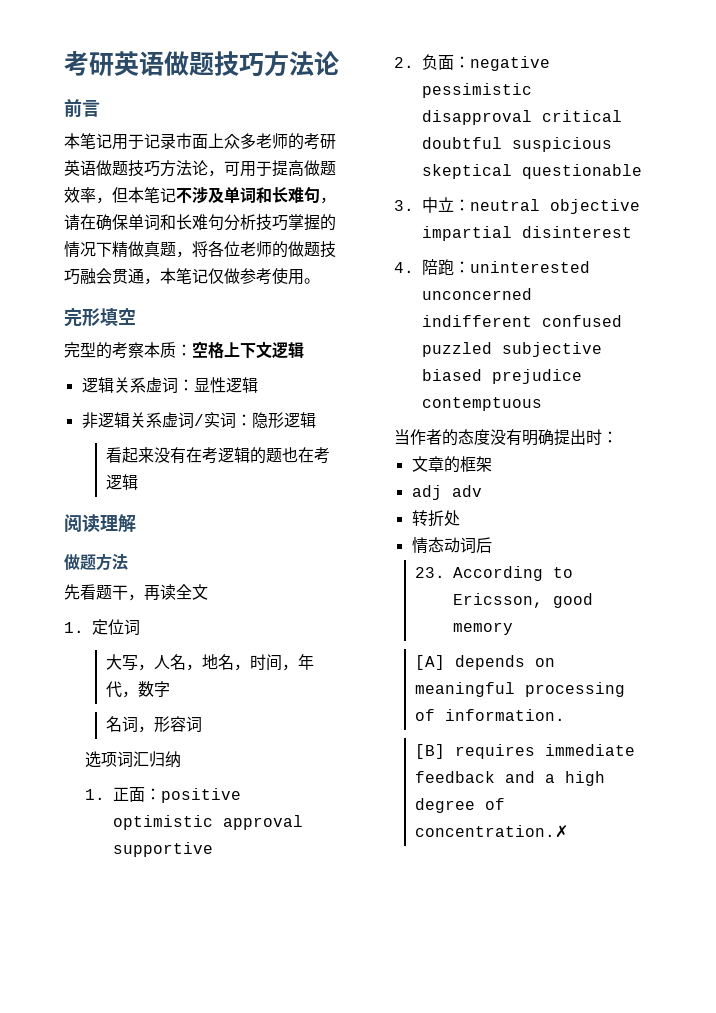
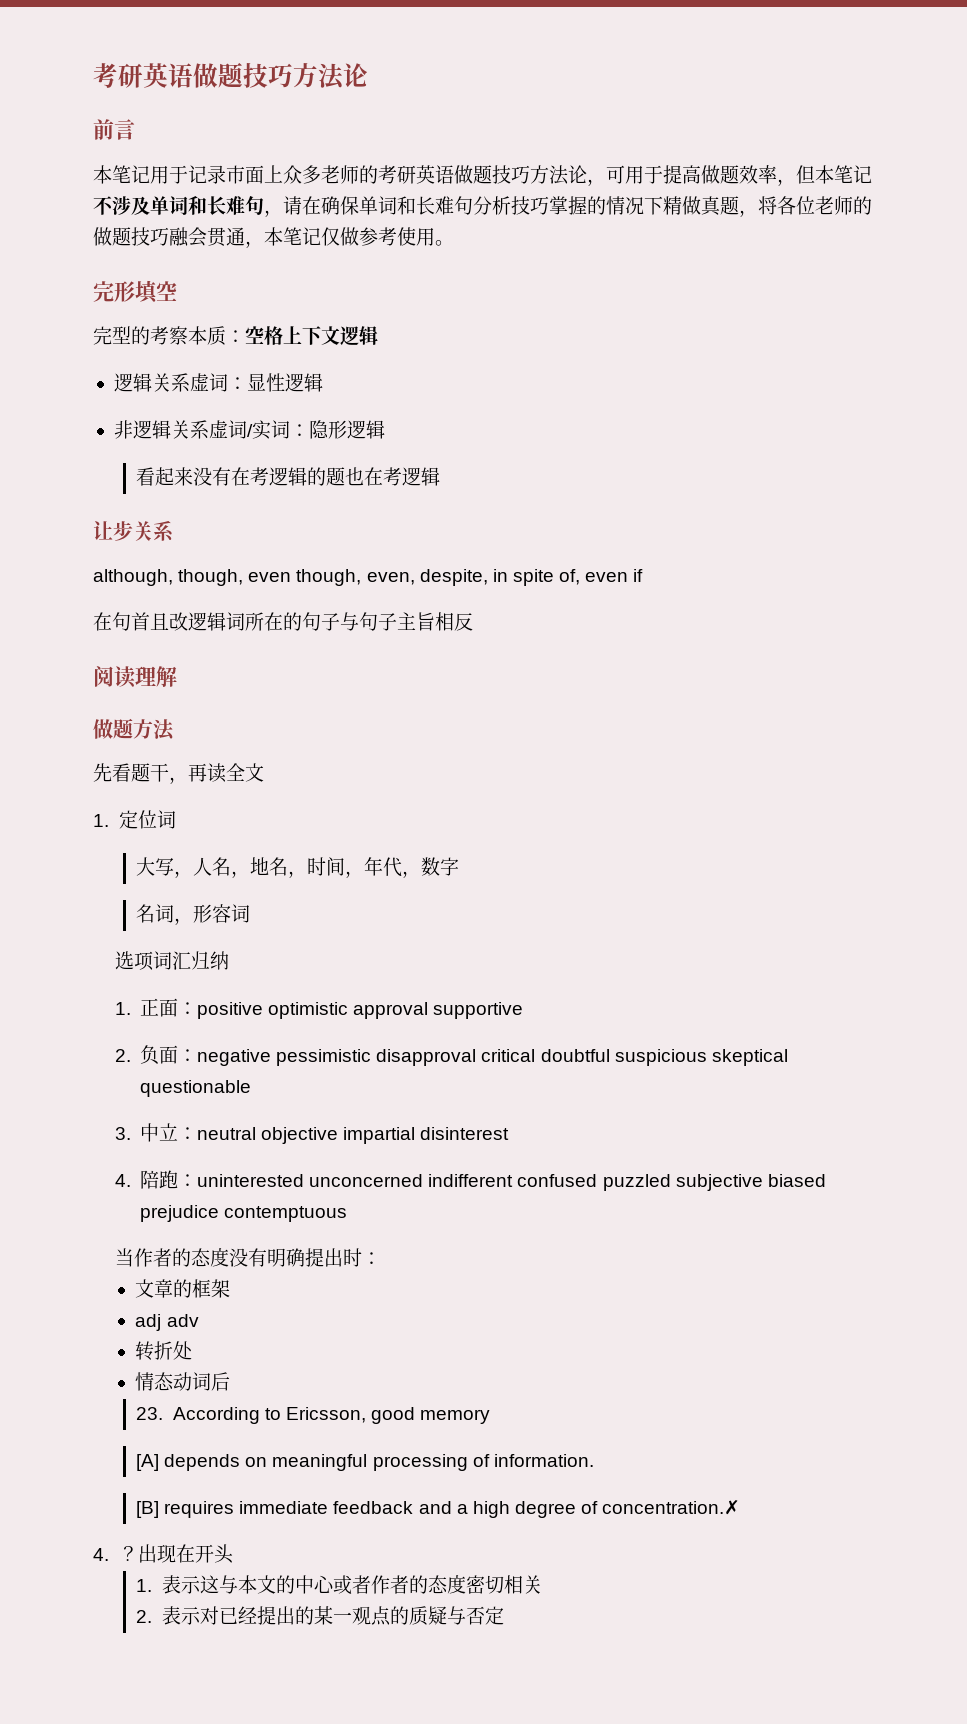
+ 让步关系
+ although, though, even though, even, despite, in spite of, even if
+ 在句首且改逻辑词所在的句子与句子主旨相反
+ 4.？出现在开头
+ 1.表示这与本文的中心或者作者的态度密切相关
+ 2.表示对已经提出的某一观点的质疑与否定

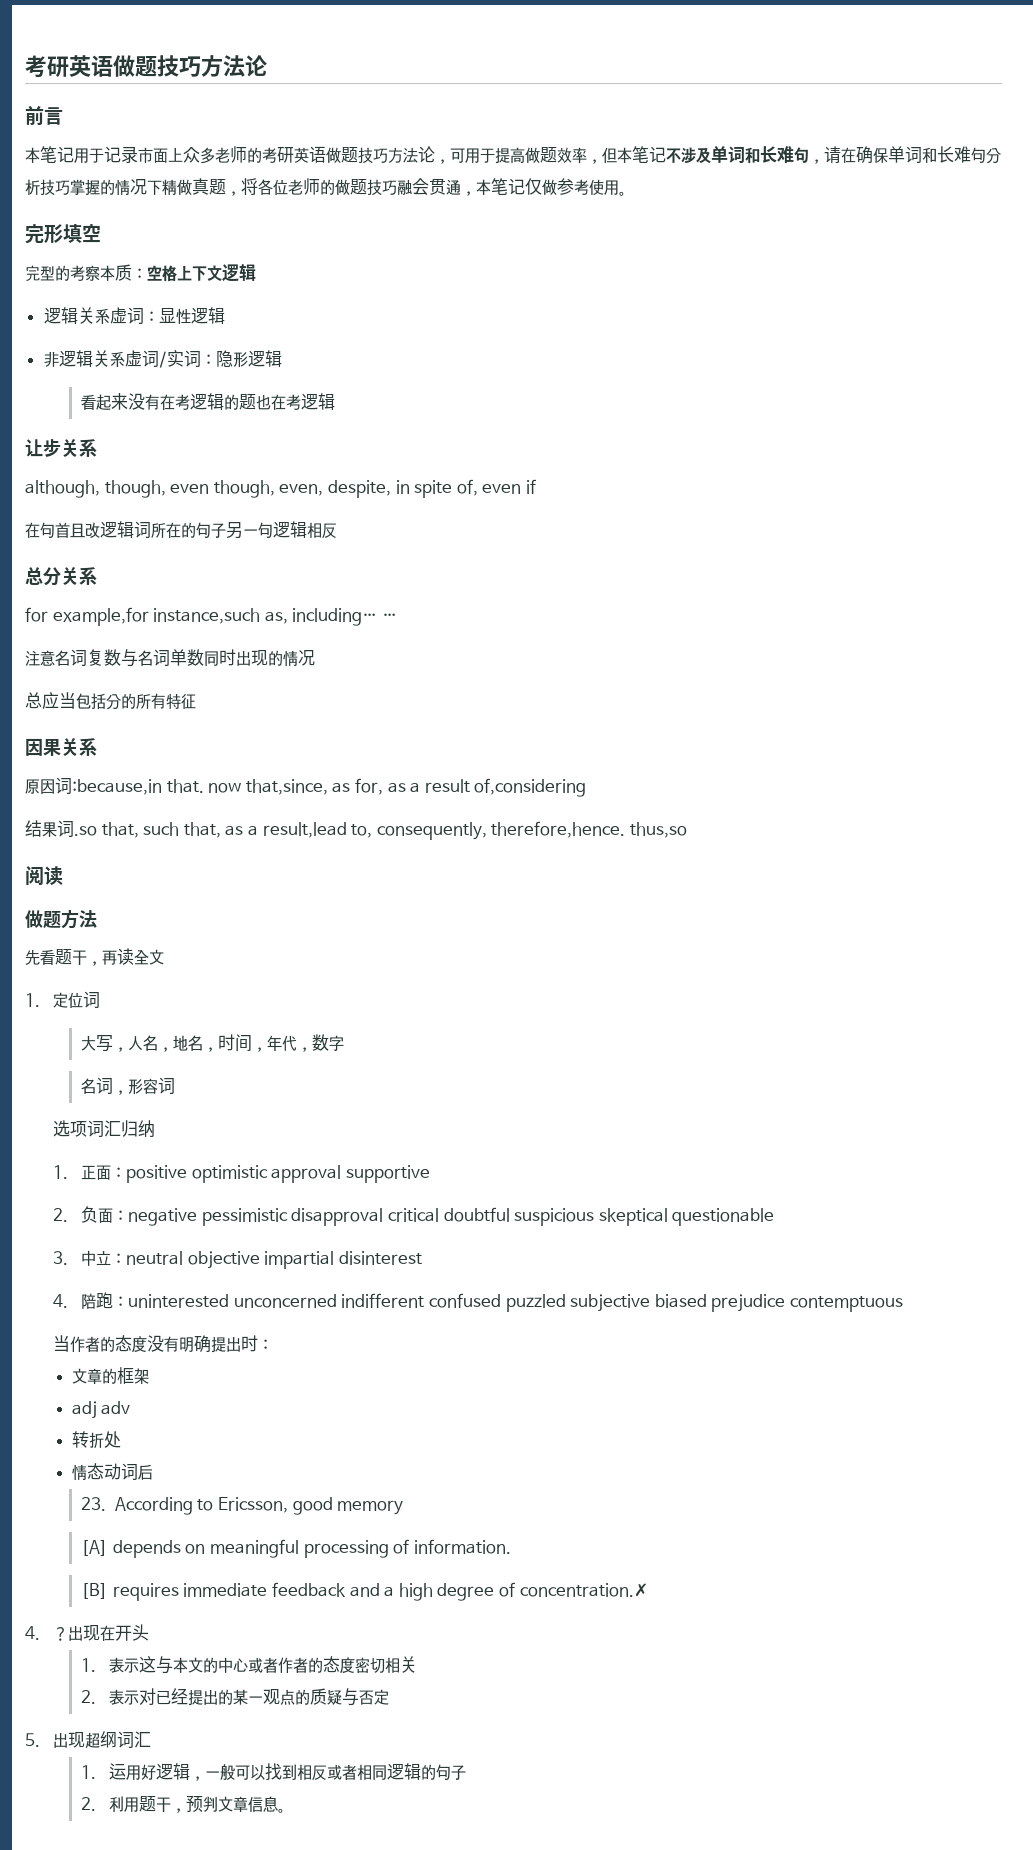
- 在句首且改逻辑词所在的句子与句子主旨相反
+ 在句首且改逻辑词所在的句子另一句逻辑相反
+ 总分关系
+ for example,for instance,such as, including… …
+ 注意名词复数与名词单数同时出现的情况
+ 总应当包括分的所有特征
+ 因果关系
+ 原因词:because,in that. now that,since, as for, as a result of,considering
+ 结果词.so that, such that, as a result,lead to, consequently, therefore,hence. thus,so
- 阅读理解
+ 阅读
+ 5.出现超纲词汇
+ 1.运用好逻辑，一般可以找到相反或者相同逻辑的句子
+ 2.利用题干，预判文章信息。

